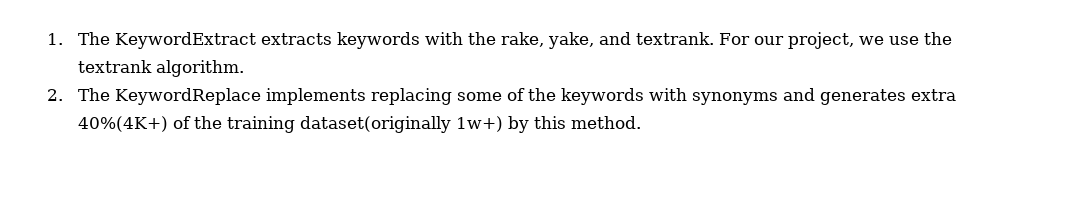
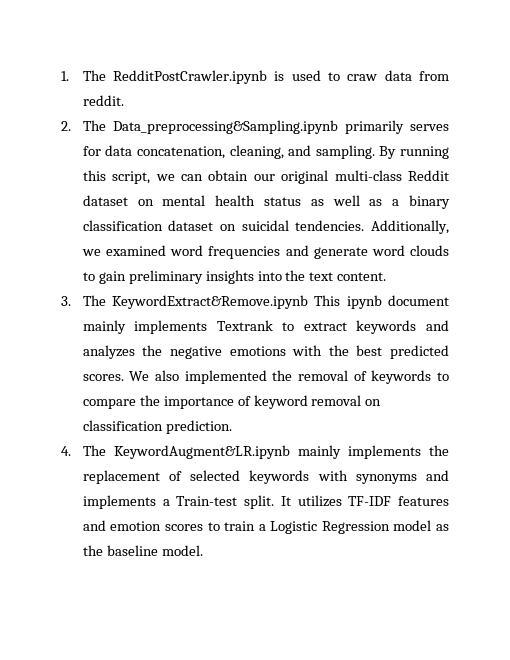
- 1. The KeywordExtract extracts keywords with the rake, yake, and textrank. For our project, we use the textrank algorithm.
- 2. The KeywordReplace implements replacing some of the keywords with synonyms and generates extra 40%(4K+) of the training dataset(originally 1w+) by this method.
+ 1. The RedditPostCrawler.ipynb is used to craw data from reddit.
+ 2. The Data_preprocessing&Sampling.ipynb primarily serves for data concatenation, cleaning, and sampling. By running this script, we can obtain our original multi-class Reddit dataset on mental health status as well as a binary classification dataset on suicidal tendencies. Additionally, we examined word frequencies and generate word clouds to gain preliminary insights into the text content.
+ 3. The KeywordExtract&Remove.ipynb This ipynb document mainly implements Textrank to extract keywords and analyzes the negative emotions with the best predicted scores. We also implemented the removal of keywords to compare the importance of keyword removal on classification prediction.
+ 4. The KeywordAugment&LR.ipynb mainly implements the replacement of selected keywords with synonyms and implements a Train-test split. It utilizes TF-IDF features and emotion scores to train a Logistic Regression model as the baseline model.

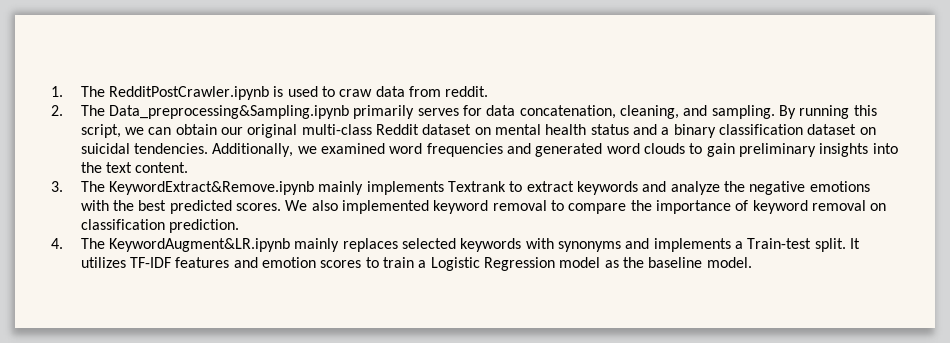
- By running this script, we can obtain our original multi-class Reddit dataset on mental health status as well as a binary classification dataset on suicidal tendencies.
+ By running this script, we can obtain our original multi-class Reddit dataset on mental health status and a binary classification dataset on suicidal tendencies.
- Additionally, we examined word frequencies and generate word clouds to gain preliminary insights into the text content.
+ Additionally, we examined word frequencies and generated word clouds to gain preliminary insights into the text content.
- 3. The KeywordExtract&Remove.ipynb This ipynb document mainly implements Textrank to extract keywords and analyzes the negative emotions with the best predicted scores.
+ 3. The KeywordExtract&Remove.ipynb mainly implements Textrank to extract keywords and analyze the negative emotions with the best predicted scores.
- We also implemented the removal of keywords to compare the importance of keyword removal on classification prediction.
+ We also implemented keyword removal to compare the importance of keyword removal on classification prediction.
- 4. The KeywordAugment&LR.ipynb mainly implements the replacement of selected keywords with synonyms and implements a Train-test split.
+ 4. The KeywordAugment&LR.ipynb mainly replaces selected keywords with synonyms and implements a Train-test split.

